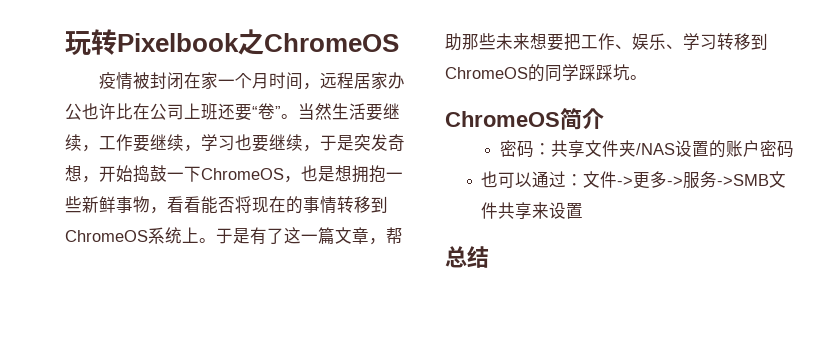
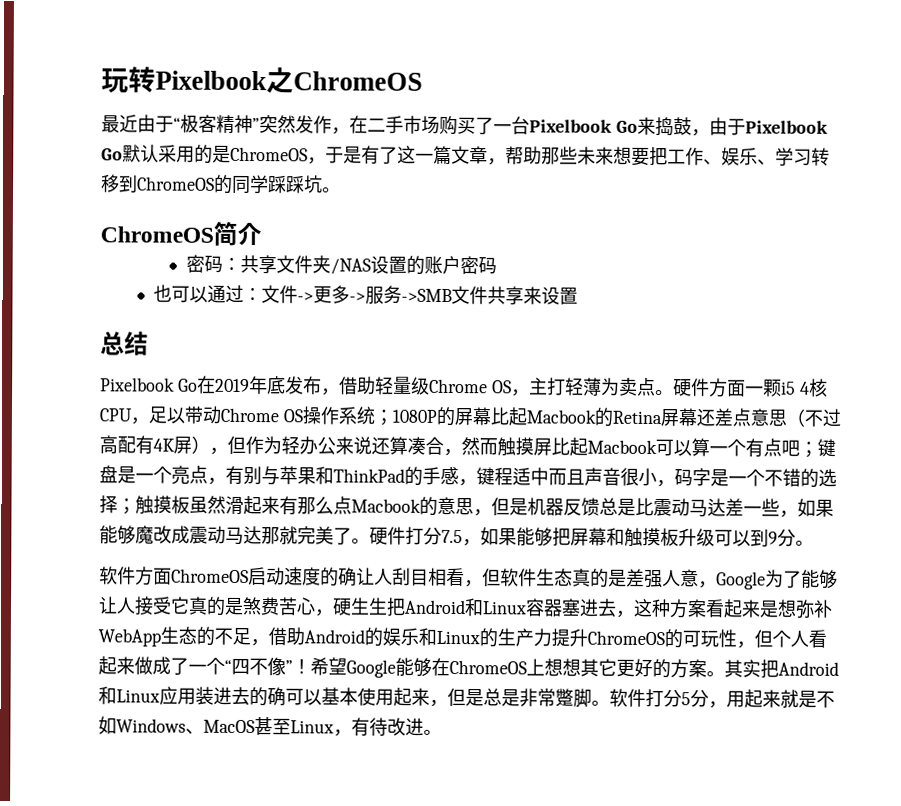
- 疫情被封闭在家一个月时间，远程居家办公也许比在公司上班还要“卷”。当然生活要继续，工作要继续，学习也要继续，于是突发奇想，开始捣鼓一下ChromeOS，也是想拥抱一些新鲜事物，看看能否将现在的事情转移到ChromeOS系统上。于是有了这一篇文章，帮助那些未来想要把工作、娱乐、学习转移到ChromeOS的同学踩踩坑。
+ 最近由于“极客精神”突然发作，在二手市场购买了一台Pixelbook Go来捣鼓，由于Pixelbook Go默认采用的是ChromeOS，于是有了这一篇文章，帮助那些未来想要把工作、娱乐、学习转移到ChromeOS的同学踩踩坑。
+ Pixelbook Go在2019年底发布，借助轻量级Chrome OS，主打轻薄为卖点。硬件方面一颗i5 4核CPU，足以带动Chrome OS操作系统；1080P的屏幕比起Macbook的Retina屏幕还差点意思（不过高配有4K屏），但作为轻办公来说还算凑合，然而触摸屏比起Macbook可以算一个有点吧；键盘是一个亮点，有别与苹果和ThinkPad的手感，键程适中而且声音很小，码字是一个不错的选择；触摸板虽然滑起来有那么点Macbook的意思，但是机器反馈总是比震动马达差一些，如果能够魔改成震动马达那就完美了。硬件打分7.5，如果能够把屏幕和触摸板升级可以到9分。
+ 软件方面ChromeOS启动速度的确让人刮目相看，但软件生态真的是差强人意，Google为了能够让人接受它真的是煞费苦心，硬生生把Android和Linux容器塞进去，这种方案看起来是想弥补WebApp生态的不足，借助Android的娱乐和Linux的生产力提升ChromeOS的可玩性，但个人看起来做成了一个“四不像”！希望Google能够在ChromeOS上想想其它更好的方案。其实把Android和Linux应用装进去的确可以基本使用起来，但是总是非常蹩脚。软件打分5分，用起来就是不如Windows、MacOS甚至Linux，有待改进。

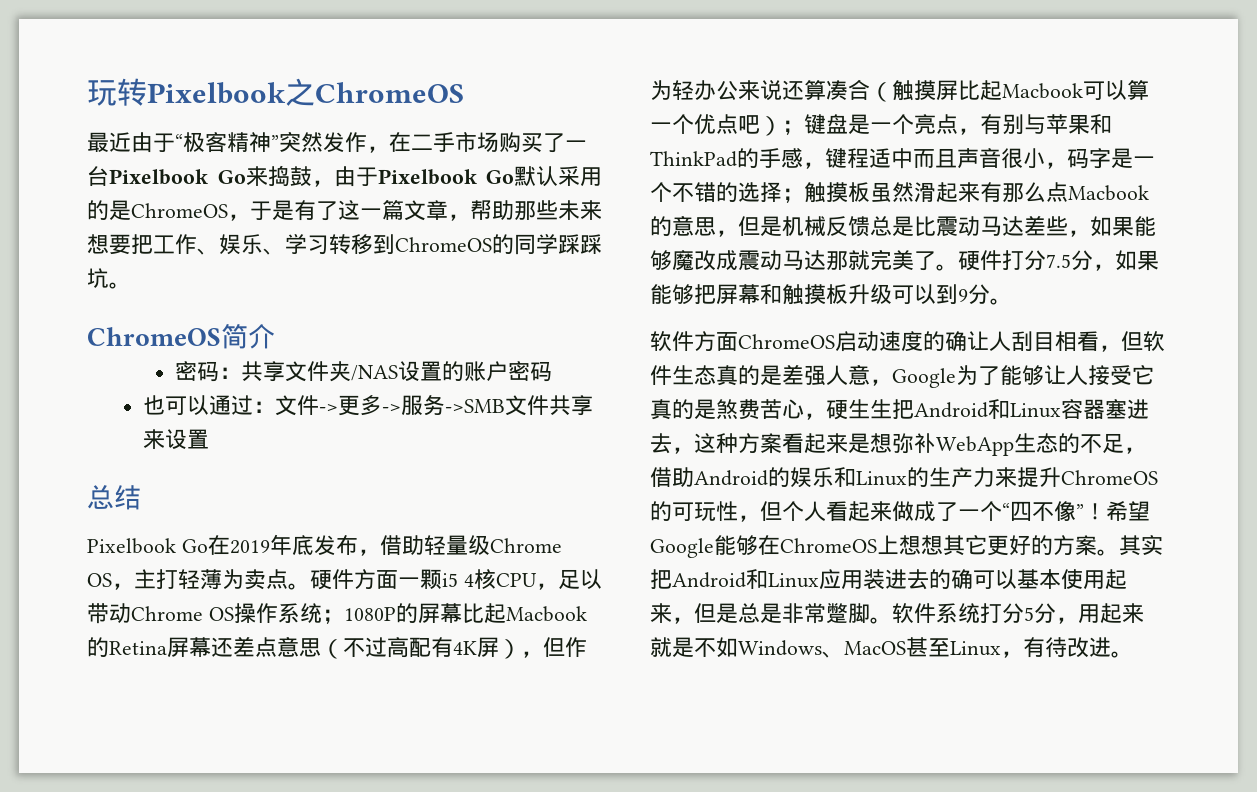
- 1080P的屏幕比起Macbook的Retina屏幕还差点意思（不过高配有4K屏），但作为轻办公来说还算凑合，然而触摸屏比起Macbook可以算一个有点吧；
+ 1080P的屏幕比起Macbook的Retina屏幕还差点意思（不过高配有4K屏），但作为轻办公来说还算凑合（触摸屏比起Macbook可以算一个优点吧）；
- 触摸板虽然滑起来有那么点Macbook的意思，但是机器反馈总是比震动马达差一些，如果能够魔改成震动马达那就完美了。
+ 触摸板虽然滑起来有那么点Macbook的意思，但是机械反馈总是比震动马达差些，如果能够魔改成震动马达那就完美了。
- 硬件打分7.5，如果能够把屏幕和触摸板升级可以到9分。
+ 硬件打分7.5分，如果能够把屏幕和触摸板升级可以到9分。
- 软件方面ChromeOS启动速度的确让人刮目相看，但软件生态真的是差强人意，Google为了能够让人接受它真的是煞费苦心，硬生生把Android和Linux容器塞进去，这种方案看起来是想弥补WebApp生态的不足，借助Android的娱乐和Linux的生产力提升ChromeOS的可玩性，但个人看起来做成了一个“四不像”！
+ 软件方面ChromeOS启动速度的确让人刮目相看，但软件生态真的是差强人意，Google为了能够让人接受它真的是煞费苦心，硬生生把Android和Linux容器塞进去，这种方案看起来是想弥补WebApp生态的不足，借助Android的娱乐和Linux的生产力来提升ChromeOS的可玩性，但个人看起来做成了一个“四不像”！
- 软件打分5分，用起来就是不如Windows、MacOS甚至Linux，有待改进。
+ 软件系统打分5分，用起来就是不如Windows、MacOS甚至Linux，有待改进。

